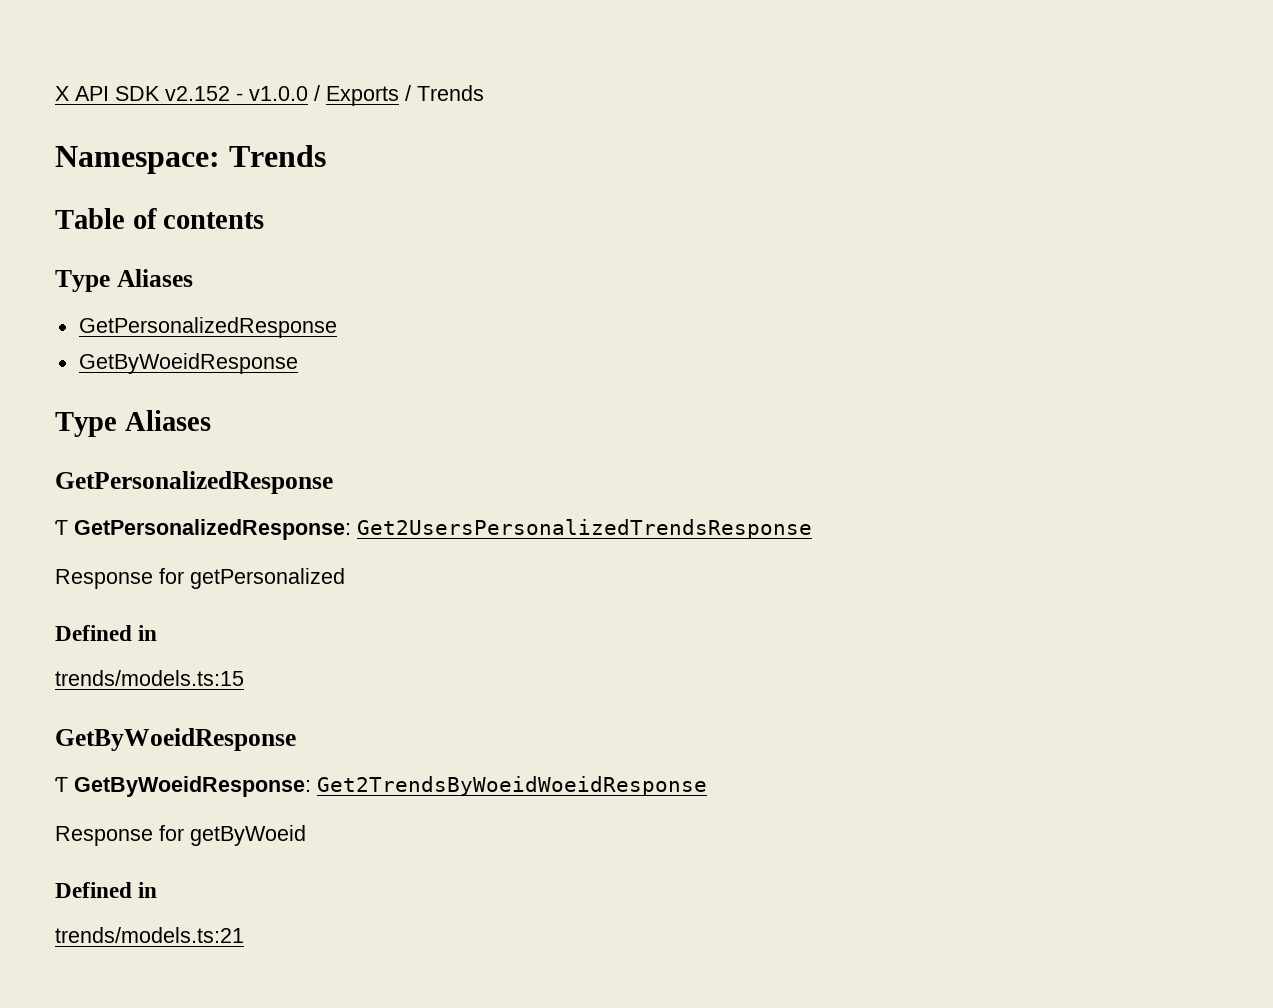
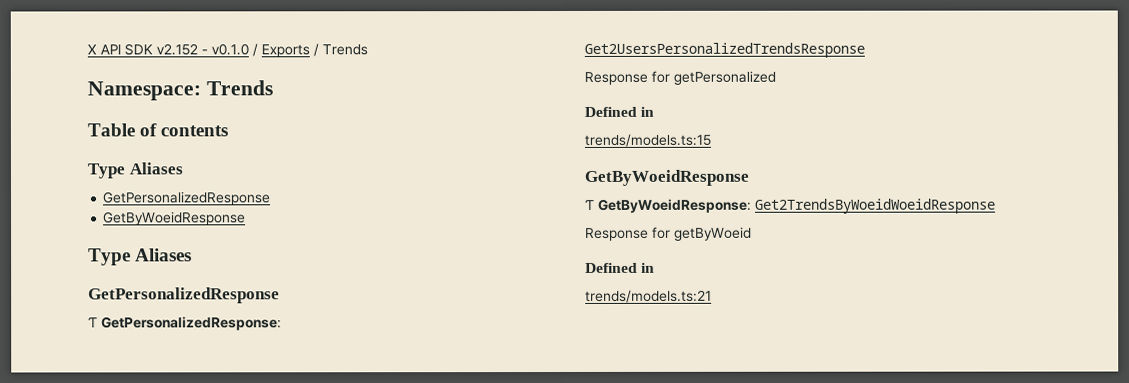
- X API SDK v2.152 - v1.0.0 / Exports / Trends
+ X API SDK v2.152 - v0.1.0 / Exports / Trends

